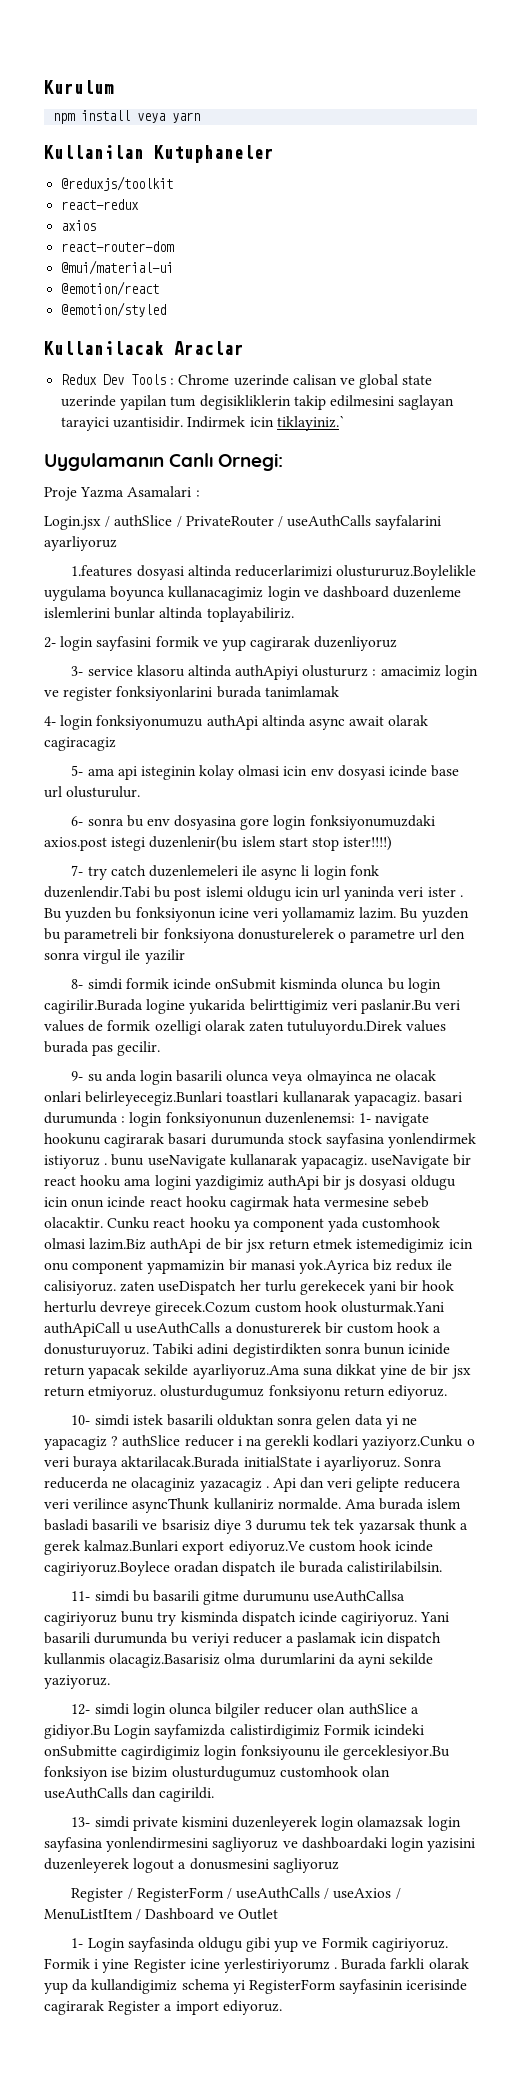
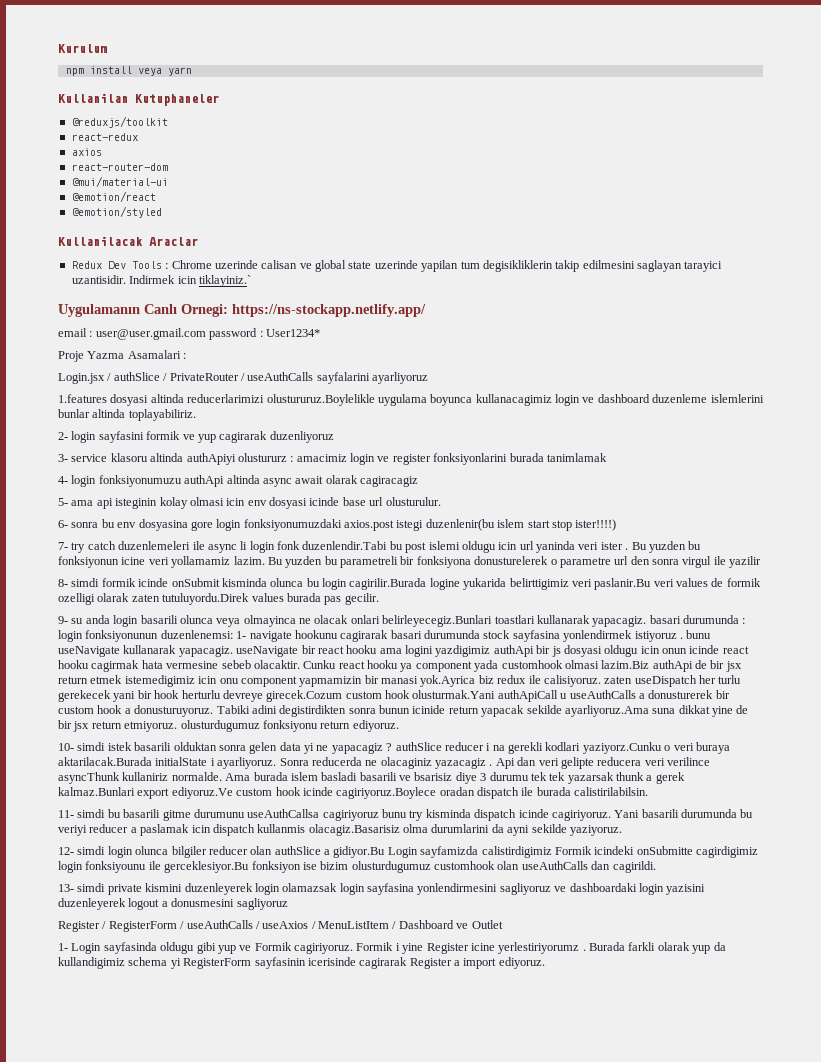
- Uygulamanın Canlı Ornegi:
+ Uygulamanın Canlı Ornegi: https://ns-stockapp.netlify.app/
+ email : user@user.gmail.com password : User1234*

